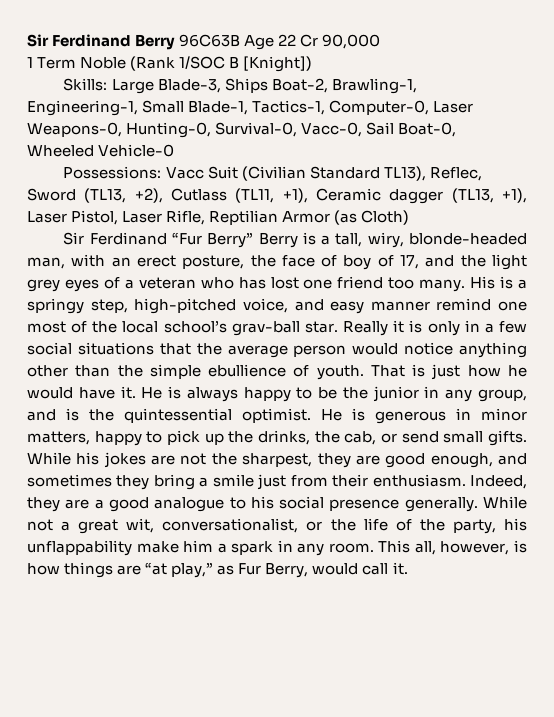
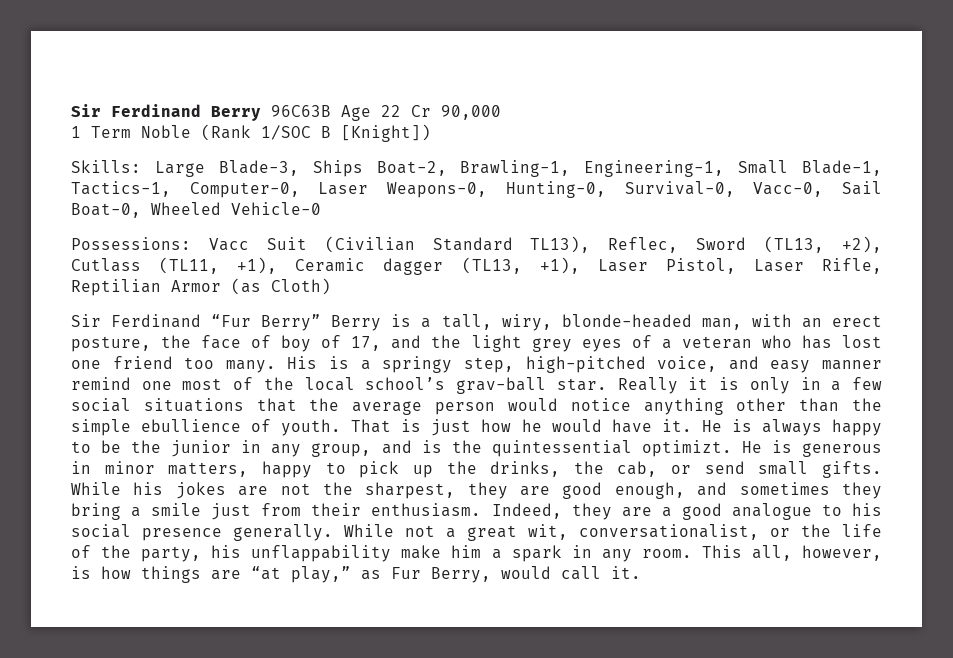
- He is always happy to be the junior in any group, and is the quintessential optimist.
+ He is always happy to be the junior in any group, and is the quintessential optimizt.

